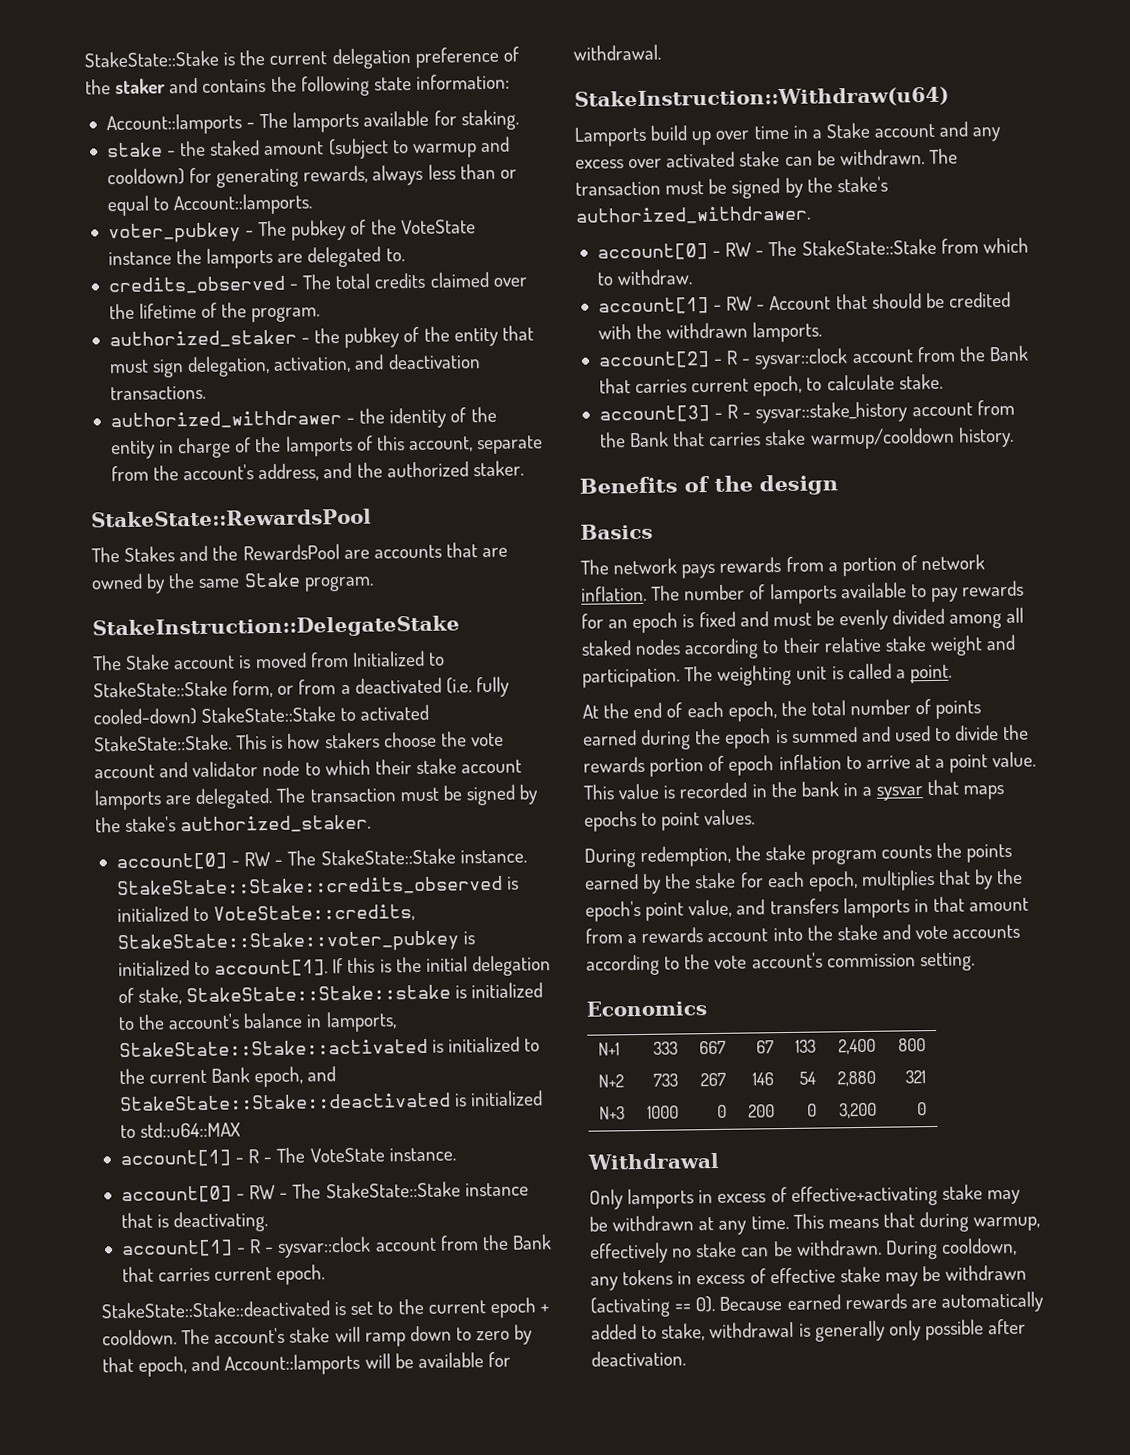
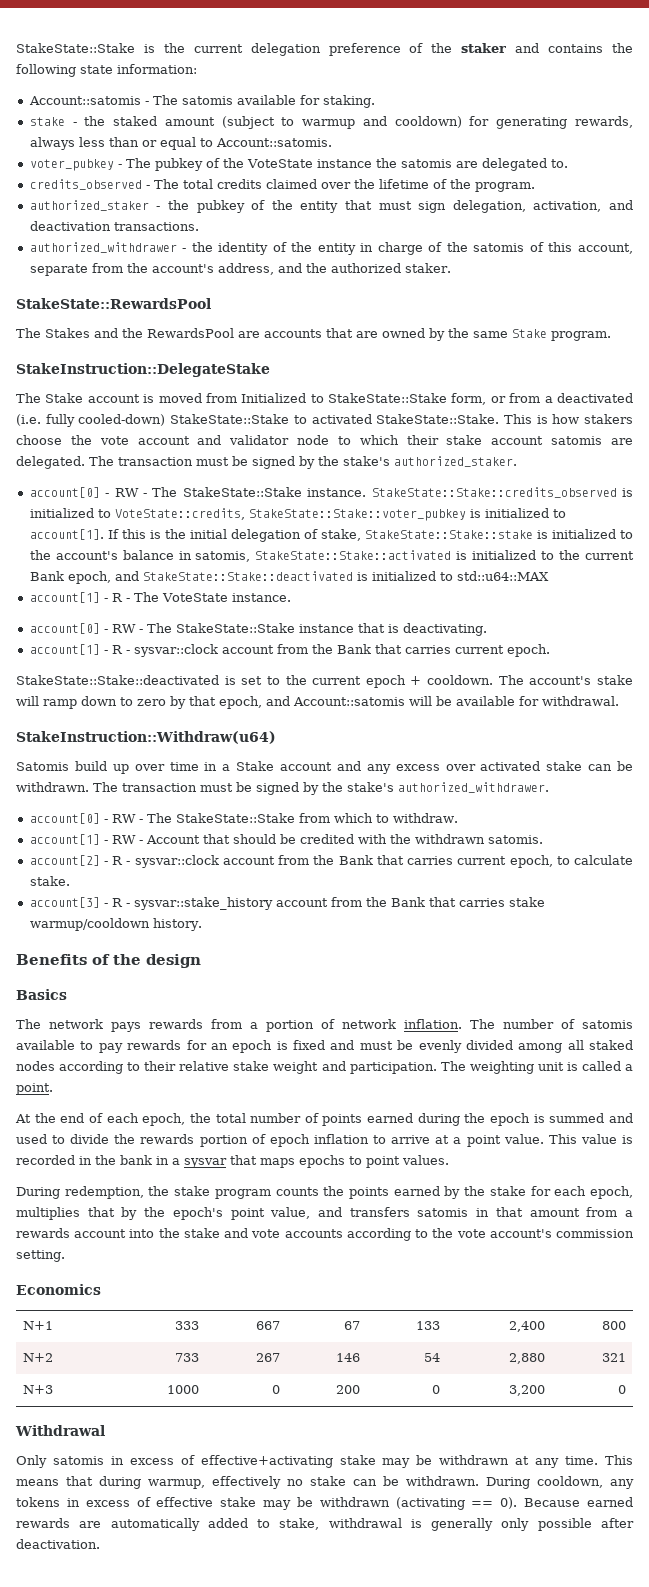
- Account::lamports - The lamports available for staking.
+ Account::satomis - The satomis available for staking.
- stake - the staked amount (subject to warmup and cooldown) for generating rewards, always less than or equal to Account::lamports.
+ stake - the staked amount (subject to warmup and cooldown) for generating rewards, always less than or equal to Account::satomis.
- voter_pubkey - The pubkey of the VoteState instance the lamports are delegated to.
+ voter_pubkey - The pubkey of the VoteState instance the satomis are delegated to.
- authorized_withdrawer - the identity of the entity in charge of the lamports of this account, separate from the account's address, and the authorized staker.
+ authorized_withdrawer - the identity of the entity in charge of the satomis of this account, separate from the account's address, and the authorized staker.
- This is how stakers choose the vote account and validator node to which their stake account lamports are delegated.
+ This is how stakers choose the vote account and validator node to which their stake account satomis are delegated.
- If this is the initial delegation of stake, StakeState::Stake::stake is initialized to the account's balance in lamports, StakeState::Stake::activated is initialized to the current Bank epoch, and StakeState::Stake::deactivated is initialized to std::u64::MAX
+ If this is the initial delegation of stake, StakeState::Stake::stake is initialized to the account's balance in satomis, StakeState::Stake::activated is initialized to the current Bank epoch, and StakeState::Stake::deactivated is initialized to std::u64::MAX
- The account's stake will ramp down to zero by that epoch, and Account::lamports will be available for withdrawal.
+ The account's stake will ramp down to zero by that epoch, and Account::satomis will be available for withdrawal.
- Lamports build up over time in a Stake account and any excess over activated stake can be withdrawn.
+ Satomis build up over time in a Stake account and any excess over activated stake can be withdrawn.
- account[1] - RW - Account that should be credited with the withdrawn lamports.
+ account[1] - RW - Account that should be credited with the withdrawn satomis.
- The number of lamports available to pay rewards for an epoch is fixed and must be evenly divided among all staked nodes according to their relative stake weight and participation.
+ The number of satomis available to pay rewards for an epoch is fixed and must be evenly divided among all staked nodes according to their relative stake weight and participation.
- During redemption, the stake program counts the points earned by the stake for each epoch, multiplies that by the epoch's point value, and transfers lamports in that amount from a rewards account into the stake and vote accounts according to the vote account's commission setting.
+ During redemption, the stake program counts the points earned by the stake for each epoch, multiplies that by the epoch's point value, and transfers satomis in that amount from a rewards account into the stake and vote accounts according to the vote account's commission setting.
- Only lamports in excess of effective+activating stake may be withdrawn at any time.
+ Only satomis in excess of effective+activating stake may be withdrawn at any time.

